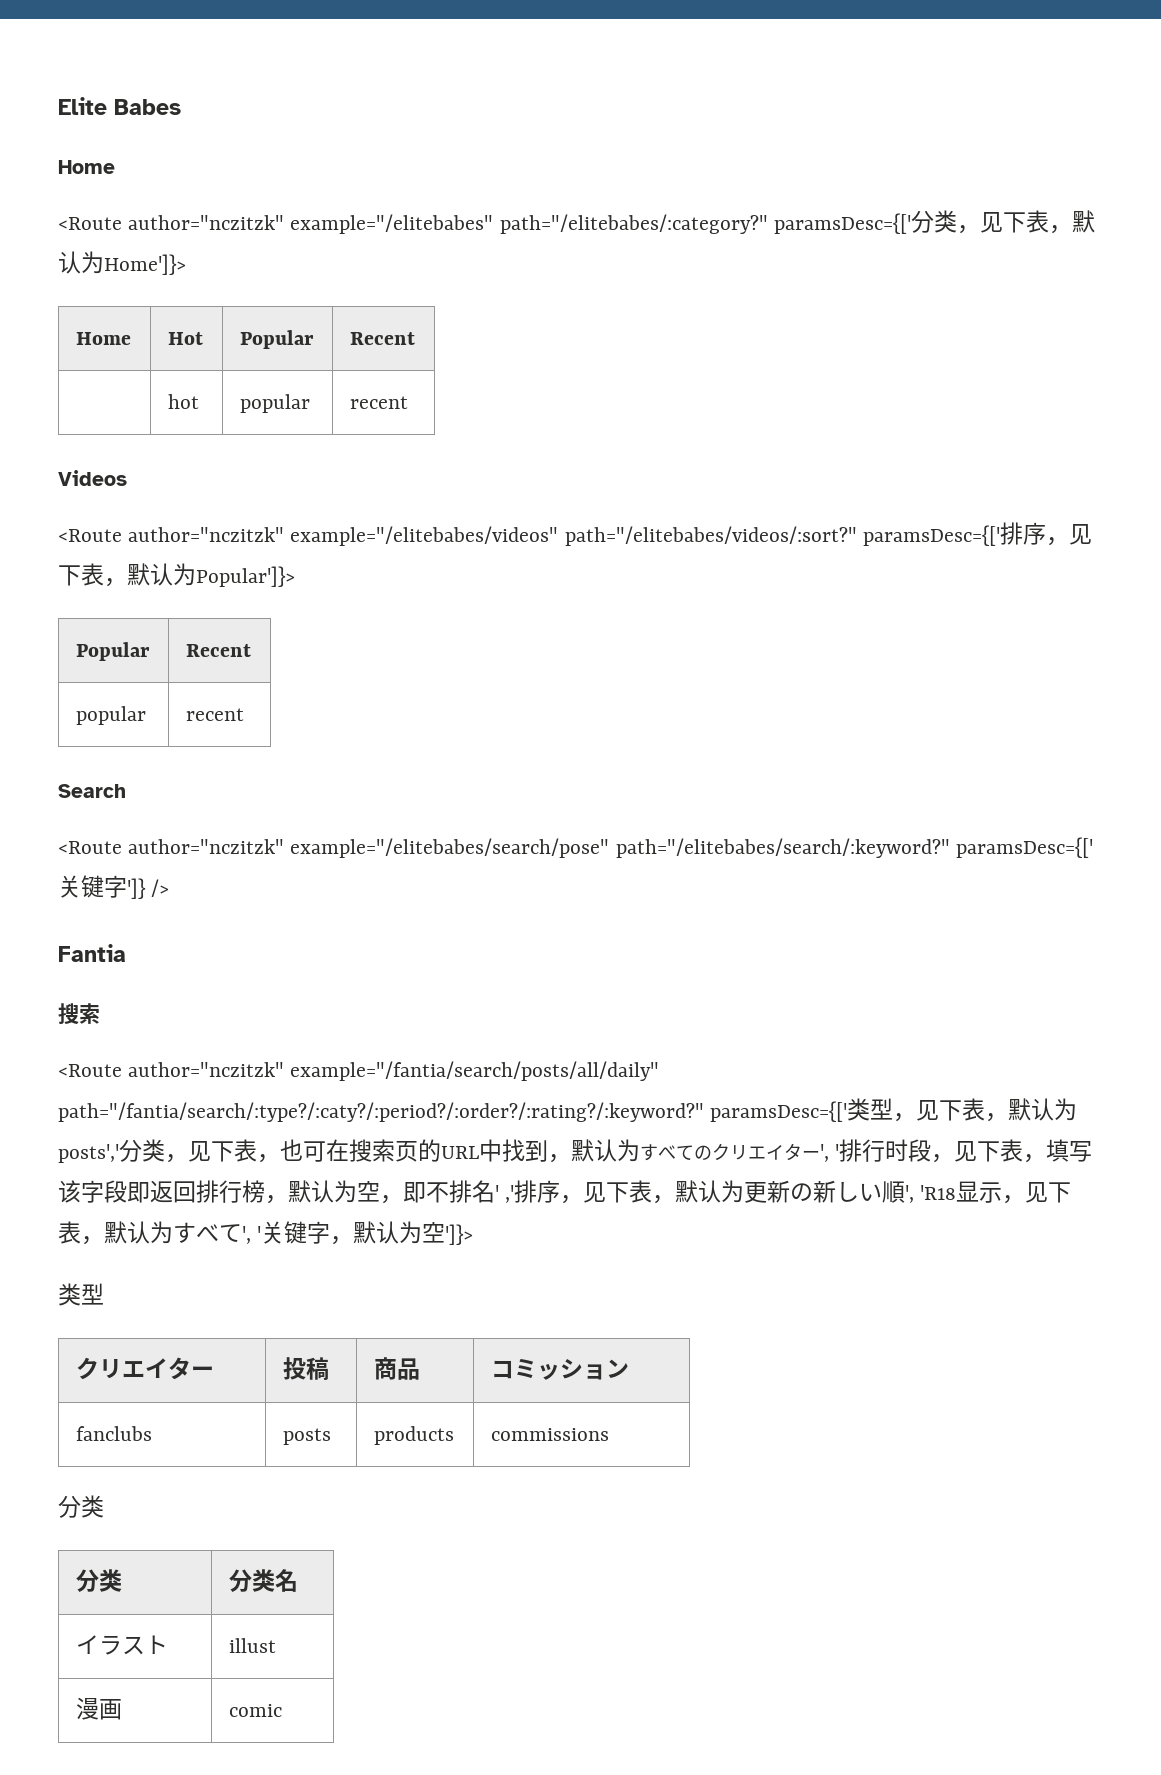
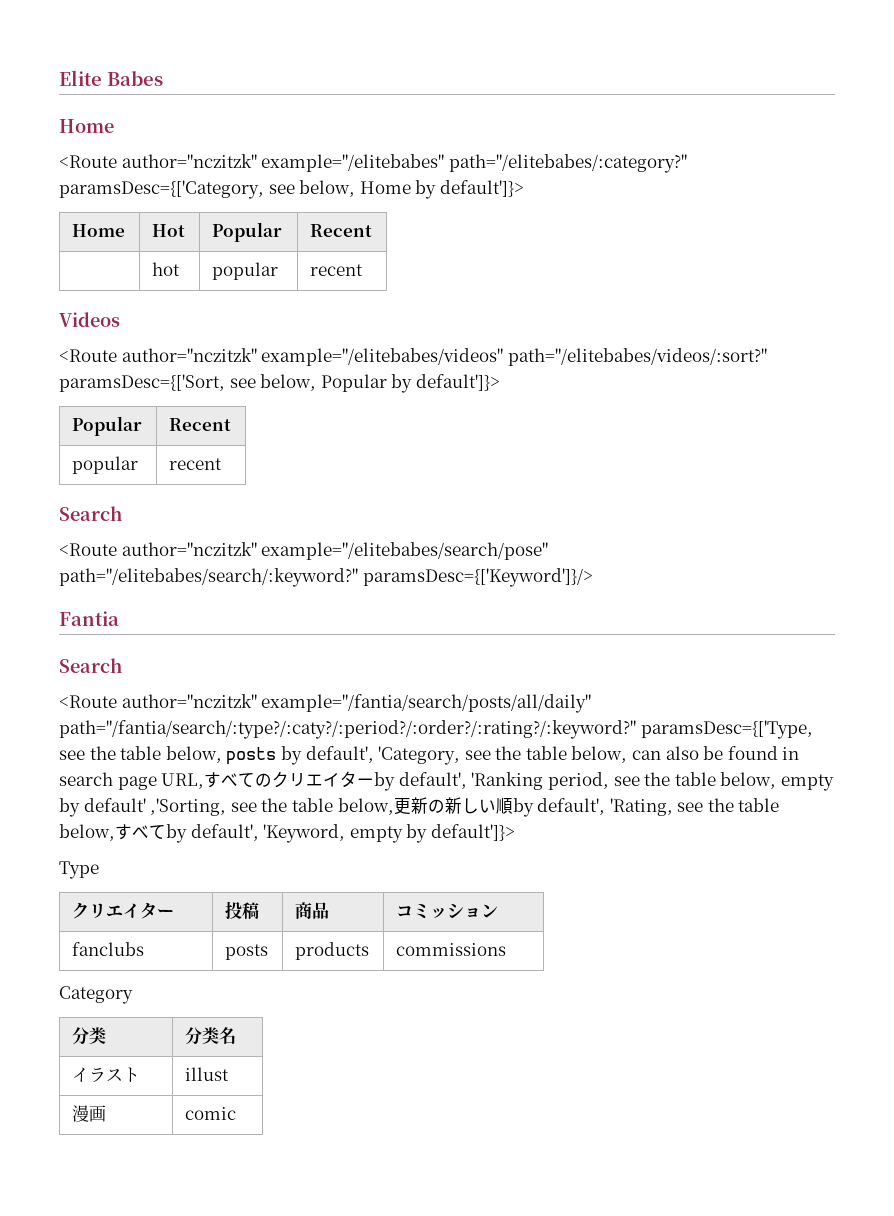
- <Route author="nczitzk" example="/elitebabes" path="/elitebabes/:category?" paramsDesc={['分类，见下表，默认为Home']}>
+ <Route author="nczitzk" example="/elitebabes" path="/elitebabes/:category?" paramsDesc={['Category, see below, Home by default']}>
- <Route author="nczitzk" example="/elitebabes/videos" path="/elitebabes/videos/:sort?" paramsDesc={['排序，见下表，默认为Popular']}>
+ <Route author="nczitzk" example="/elitebabes/videos" path="/elitebabes/videos/:sort?" paramsDesc={['Sort, see below, Popular by default']}>
- <Route author="nczitzk" example="/elitebabes/search/pose" path="/elitebabes/search/:keyword?" paramsDesc={['关键字']} />
+ <Route author="nczitzk" example="/elitebabes/search/pose" path="/elitebabes/search/:keyword?" paramsDesc={['Keyword']}/>
  Fantia
- 搜索
+ Search
- <Route author="nczitzk" example="/fantia/search/posts/all/daily" path="/fantia/search/:type?/:caty?/:period?/:order?/:rating?/:keyword?" paramsDesc={['类型，见下表，默认为posts','分类，见下表，也可在搜索页的URL中找到，默认为すべてのクリエイター', '排行时段，见下表，填写该字段即返回排行榜，默认为空，即不排名' ,'排序，见下表，默认为更新の新しい順', 'R18显示，见下表，默认为すべて', '关键字，默认为空']}>
- 类型
+ <Route author="nczitzk" example="/fantia/search/posts/all/daily" path="/fantia/search/:type?/:caty?/:period?/:order?/:rating?/:keyword?" paramsDesc={['Type, see the table below, posts by default', 'Category, see the table below, can also be found in search page URL,すべてのクリエイターby default', 'Ranking period, see the table below, empty by default' ,'Sorting, see the table below,更新の新しい順by default', 'Rating, see the table below,すべてby default', 'Keyword, empty by default']}>
+ Type
  fanclubs | posts | products | commissions
- 分类
+ Category

